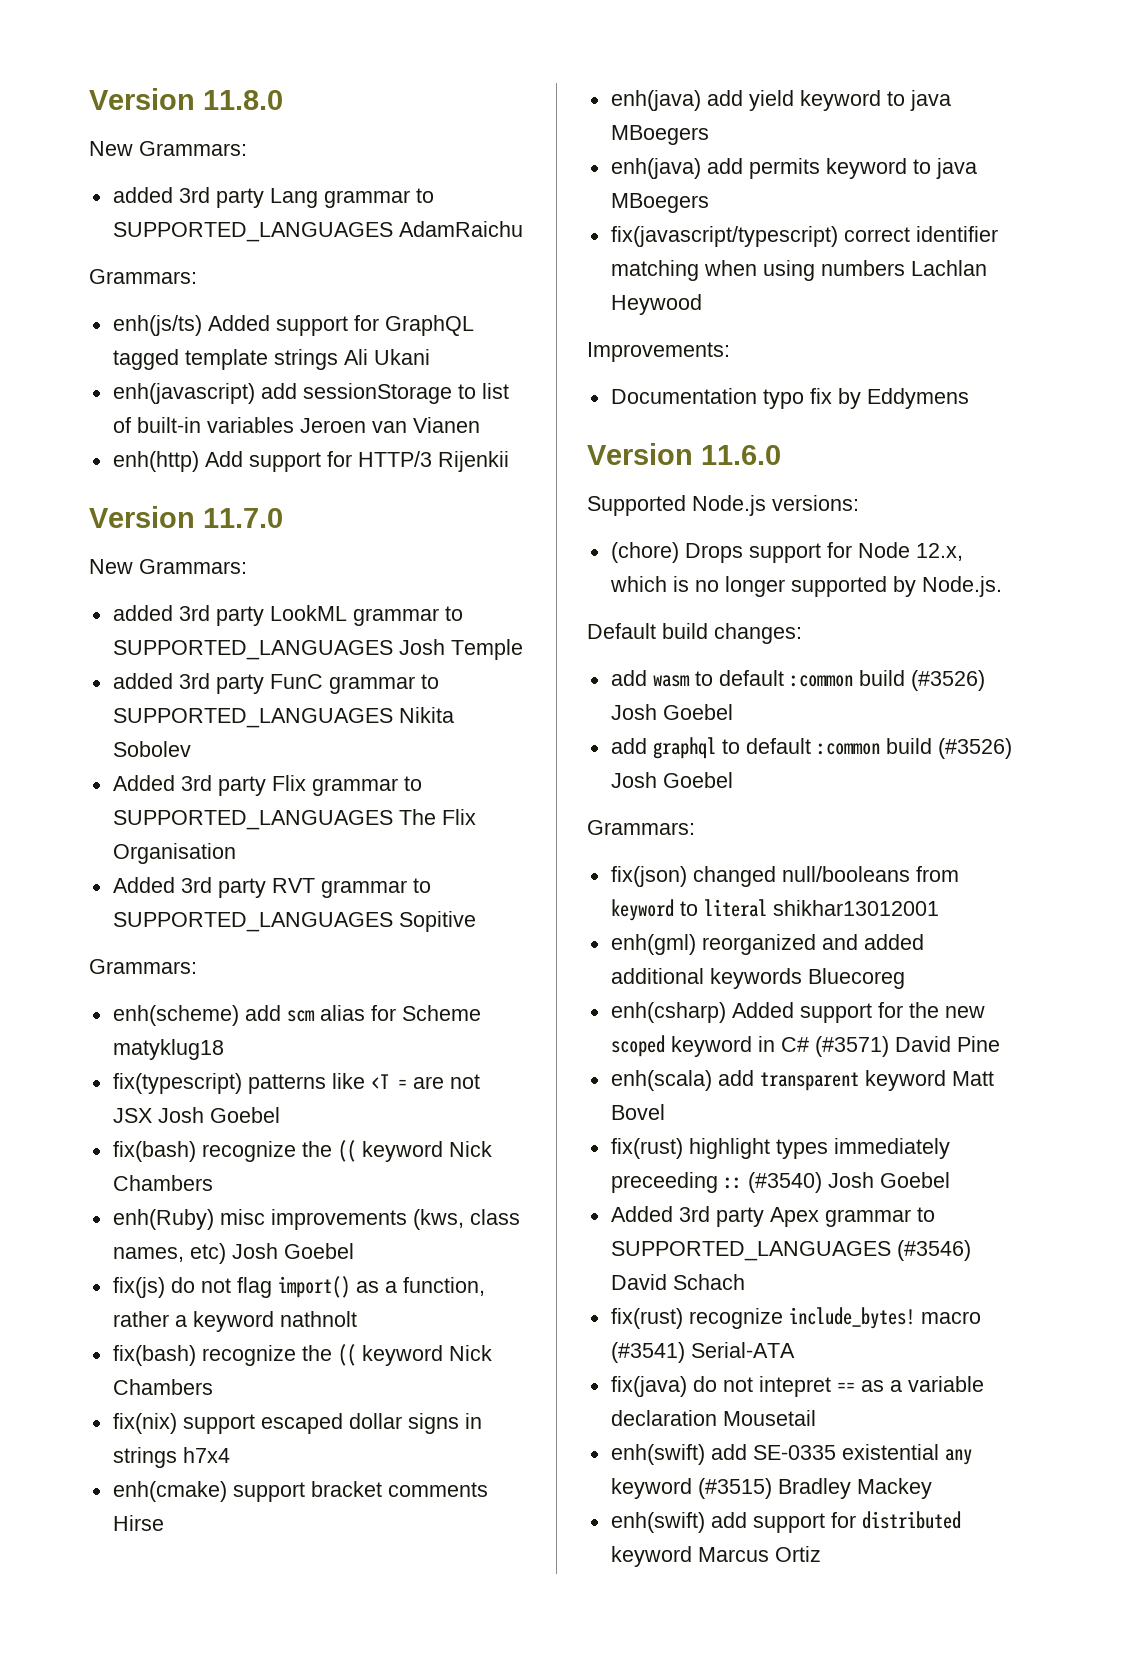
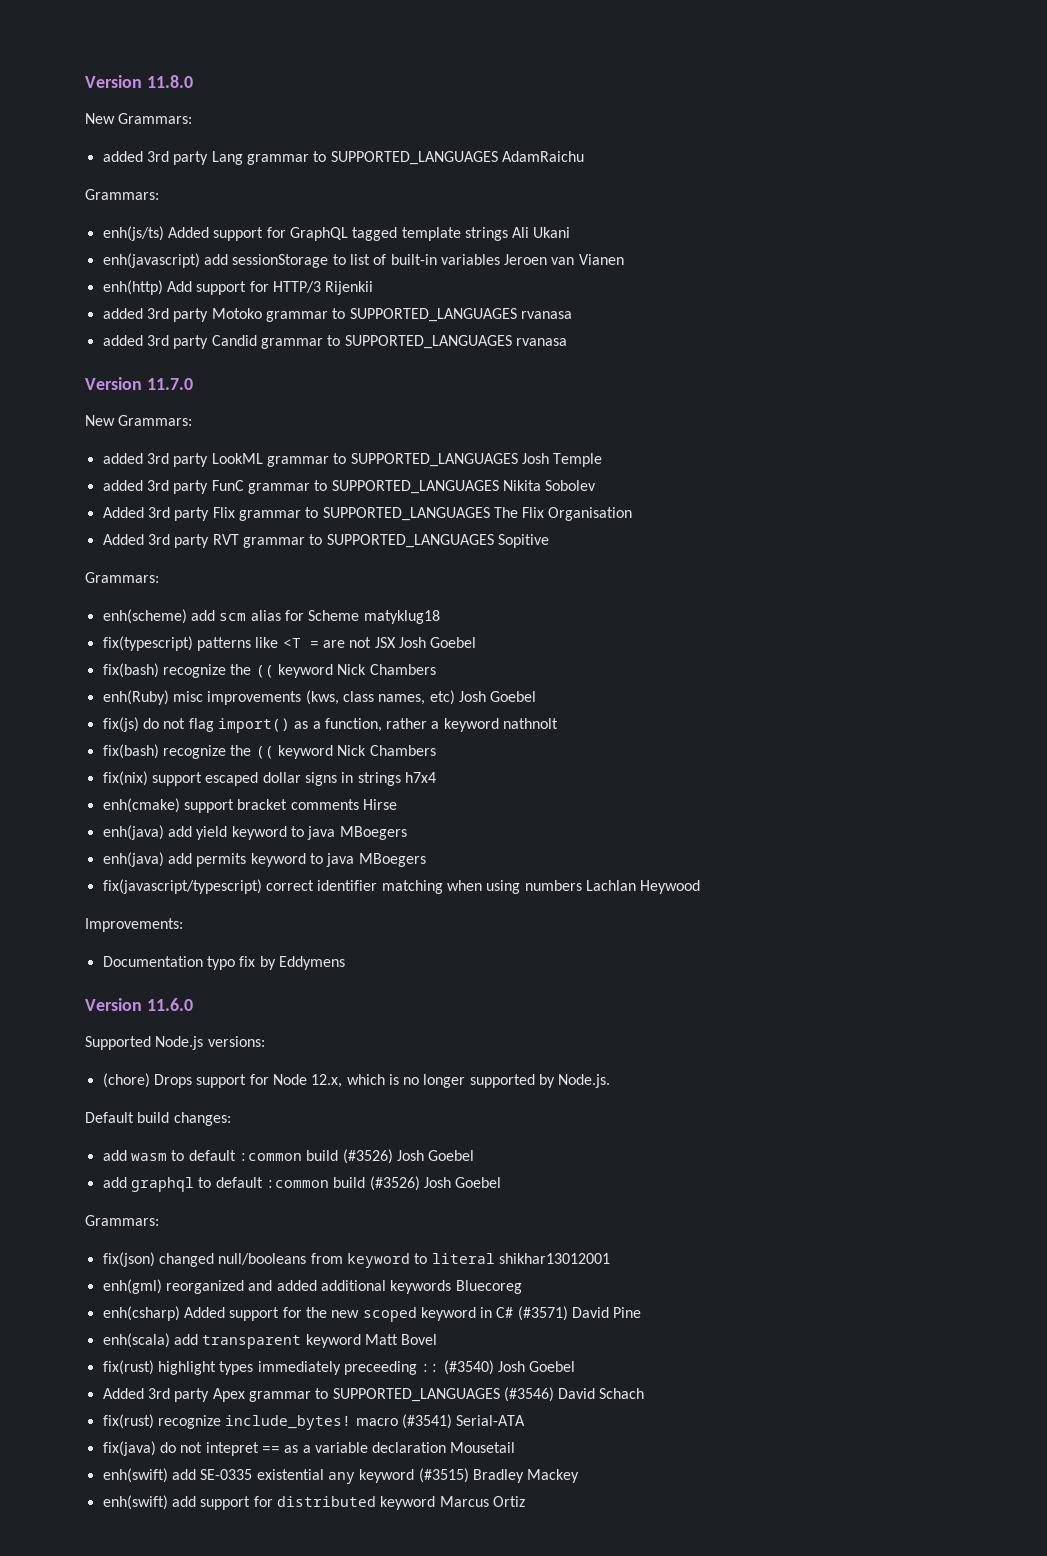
+ added 3rd party Motoko grammar to SUPPORTED_LANGUAGES rvanasa
+ added 3rd party Candid grammar to SUPPORTED_LANGUAGES rvanasa

